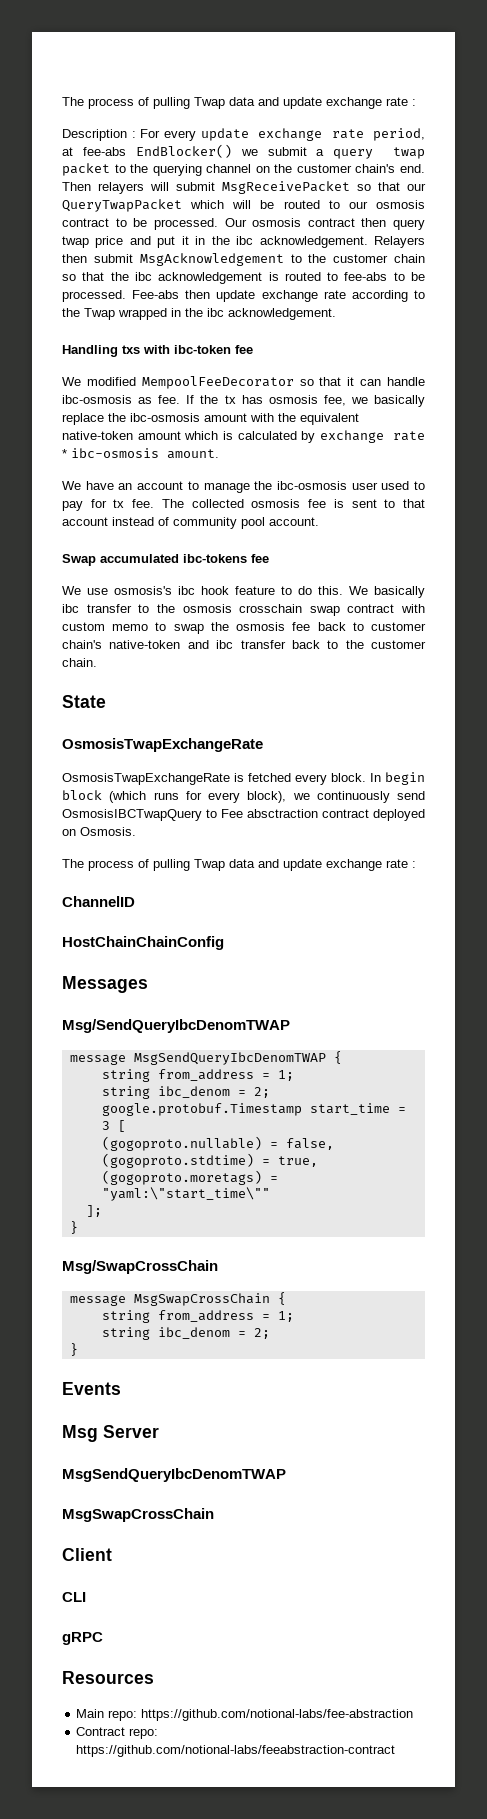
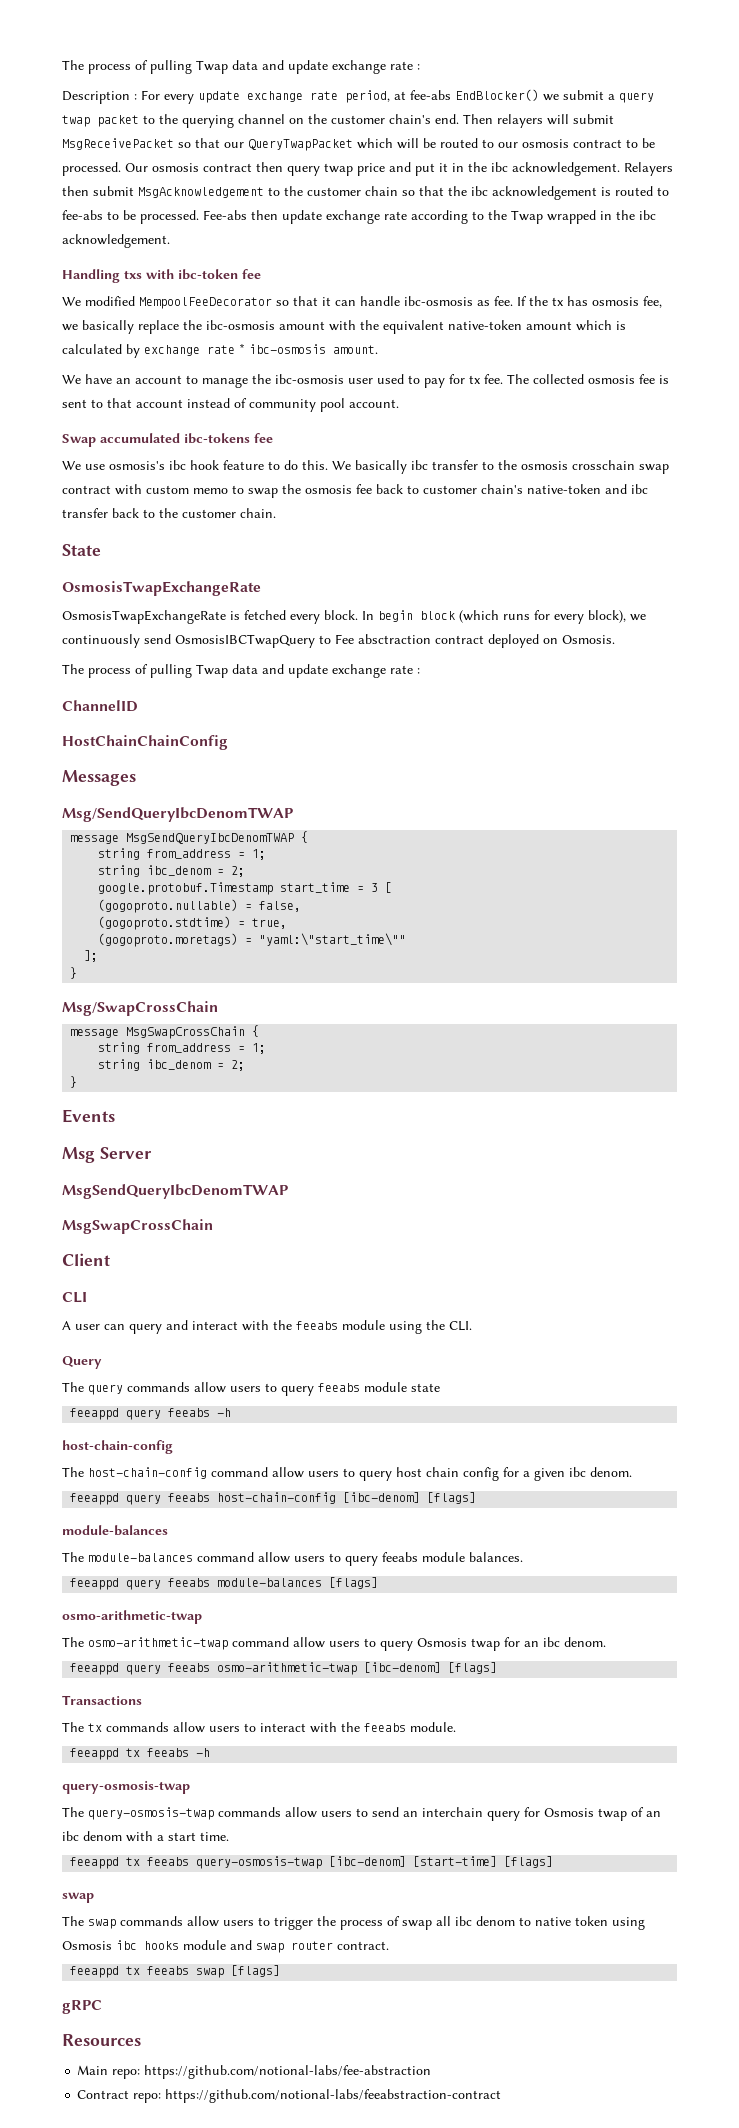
+ A user can query and interact with the feeabs module using the CLI.
+ Query
+ The query commands allow users to query feeabs module state
+ feeappd query feeabs -h
+ host-chain-config
+ The host-chain-config command allow users to query host chain config for a given ibc denom.
+ feeappd query feeabs host-chain-config [ibc-denom] [flags]
+ module-balances
+ The module-balances command allow users to query feeabs module balances.
+ feeappd query feeabs module-balances [flags]
+ osmo-arithmetic-twap
+ The osmo-arithmetic-twap command allow users to query Osmosis twap for an ibc denom.
+ feeappd query feeabs osmo-arithmetic-twap [ibc-denom] [flags]
+ Transactions
+ The tx commands allow users to interact with the feeabs module.
+ feeappd tx feeabs -h
+ query-osmosis-twap
+ The query-osmosis-twap commands allow users to send an interchain query for Osmosis twap of an ibc denom with a start time.
+ feeappd tx feeabs query-osmosis-twap [ibc-denom] [start-time] [flags]
+ swap
+ The swap commands allow users to trigger the process of swap all ibc denom to native token using Osmosis ibc hooks module and swap router contract.
+ feeappd tx feeabs swap [flags]

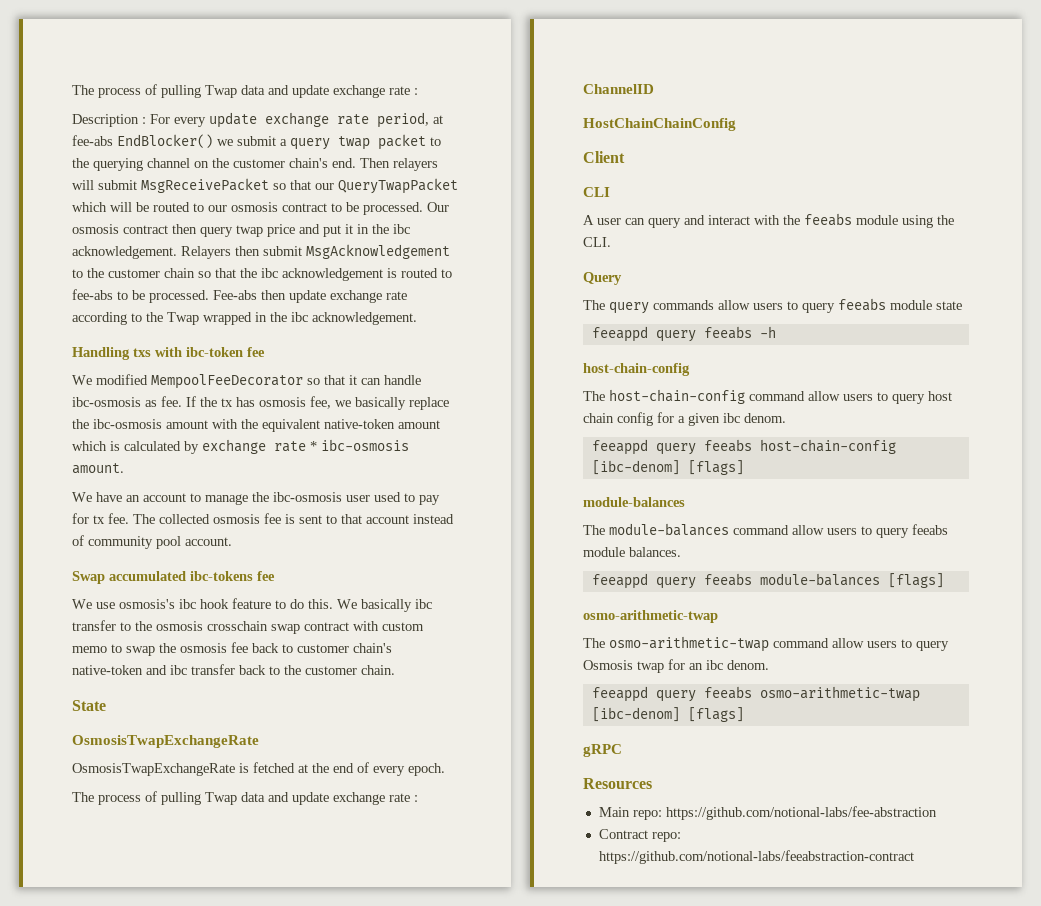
- OsmosisTwapExchangeRate is fetched every block. In begin block (which runs for every block), we continuously send OsmosisIBCTwapQuery to Fee absctraction contract deployed on Osmosis.
+ OsmosisTwapExchangeRate is fetched at the end of every epoch.
- Messages
- Msg/SendQueryIbcDenomTWAP
- message MsgSendQueryIbcDenomTWAP {
- string from_address = 1;
- string ibc_denom = 2;
- google.protobuf.Timestamp start_time = 3 [
- (gogoproto.nullable) = false,
- (gogoproto.stdtime) = true,
- (gogoproto.moretags) = "yaml:\"start_time\""
- ];
- }
- Msg/SwapCrossChain
- message MsgSwapCrossChain {
- string from_address = 1;
- string ibc_denom = 2;
- }
- Events
- Msg Server
- MsgSendQueryIbcDenomTWAP
- MsgSwapCrossChain
- Transactions
- The tx commands allow users to interact with the feeabs module.
- feeappd tx feeabs -h
- query-osmosis-twap
- The query-osmosis-twap commands allow users to send an interchain query for Osmosis twap of an ibc denom with a start time.
- feeappd tx feeabs query-osmosis-twap [ibc-denom] [start-time] [flags]
- swap
- The swap commands allow users to trigger the process of swap all ibc denom to native token using Osmosis ibc hooks module and swap router contract.
- feeappd tx feeabs swap [flags]

